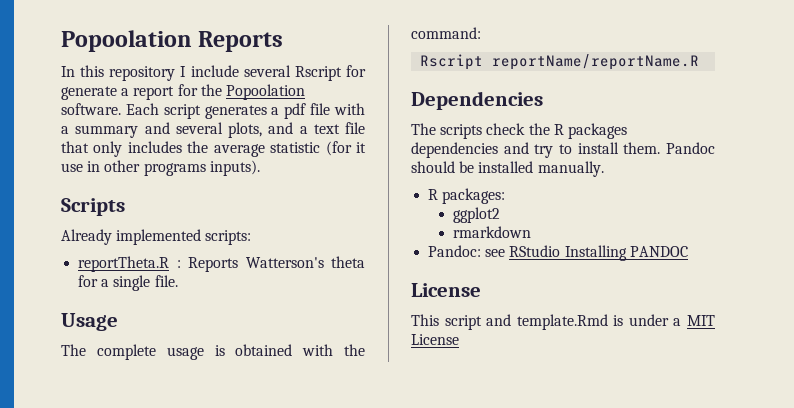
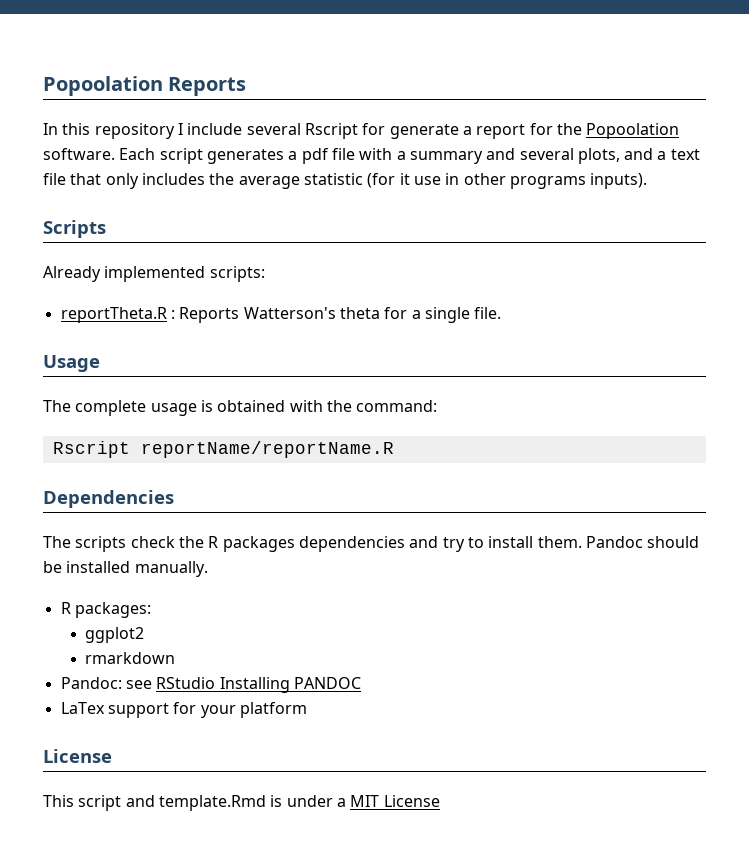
+ LaTex support for your platform

